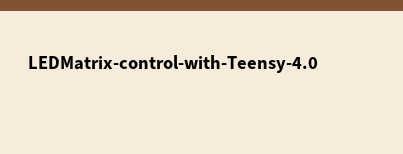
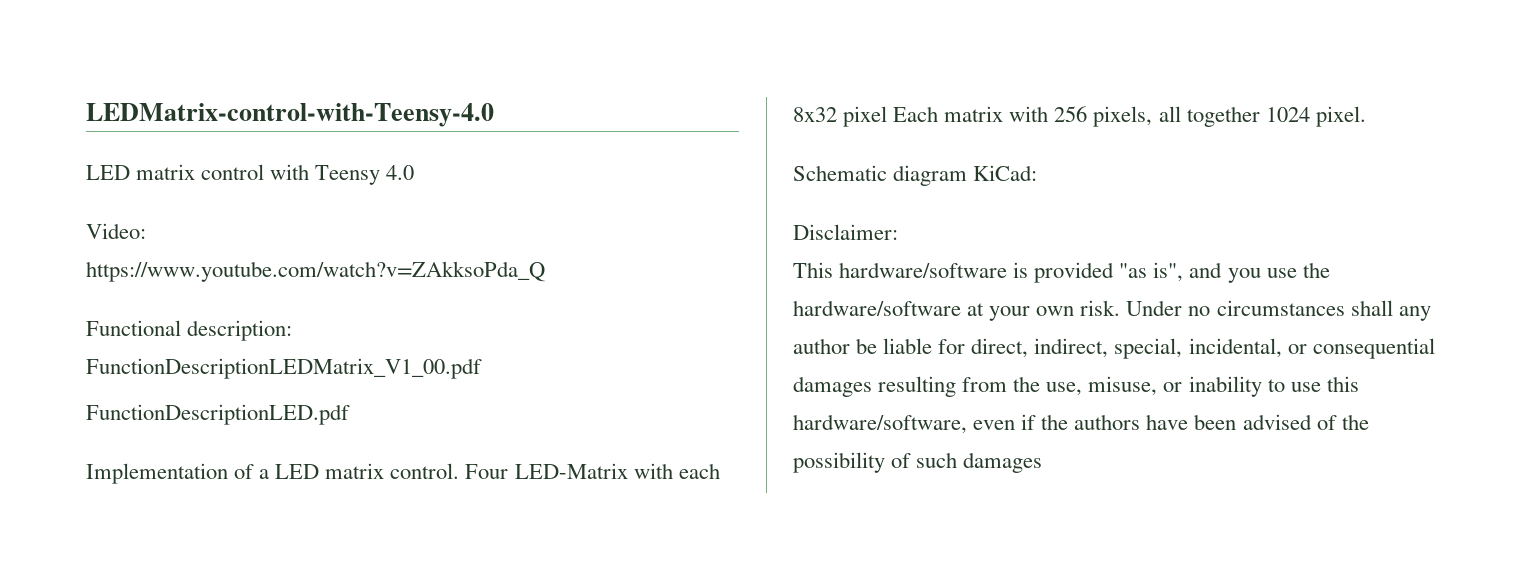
+ LED matrix control with Teensy 4.0
+ Video:
+ https://www.youtube.com/watch?v=ZAkksoPda_Q
+ Functional description:
+ FunctionDescriptionLEDMatrix_V1_00.pdf
+ FunctionDescriptionLED.pdf
+ Implementation of a LED matrix control. Four LED-Matrix with each 8x32 pixel Each matrix with 256 pixels, all together 1024 pixel.
+ Schematic diagram KiCad:
+ Disclaimer:
+ This hardware/software is provided "as is", and you use the hardware/software at your own risk. Under no circumstances shall any author be liable for direct, indirect, special, incidental, or consequential damages resulting from the use, misuse, or inability to use this hardware/software, even if the authors have been advised of the possibility of such damages

